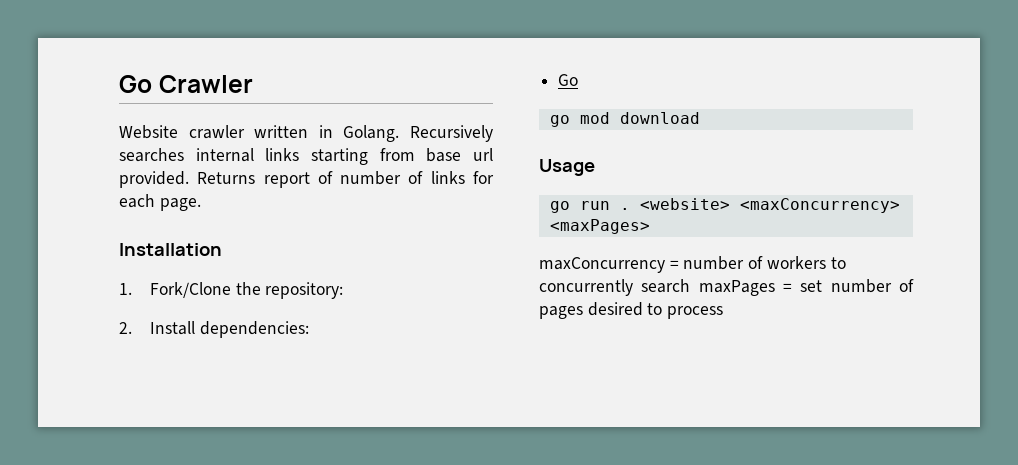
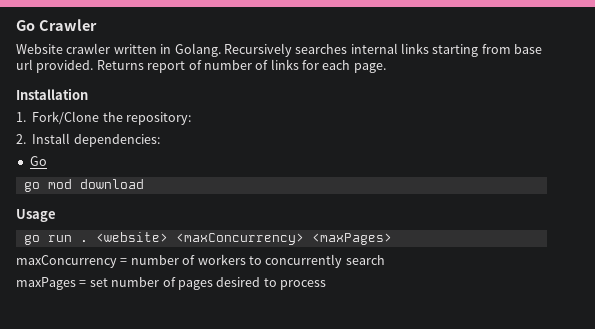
- maxConcurrency = number of workers to concurrently search maxPages = set number of pages desired to process
+ maxConcurrency = number of workers to concurrently search
+ maxPages = set number of pages desired to process

